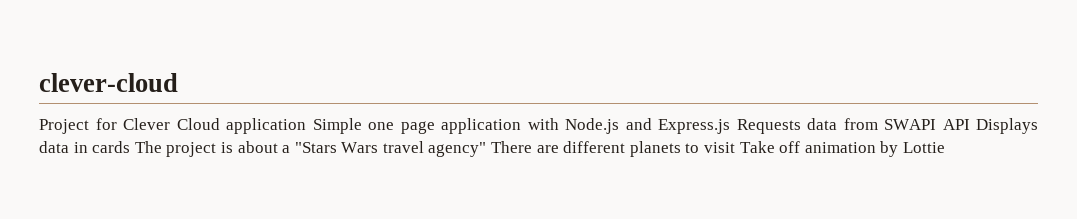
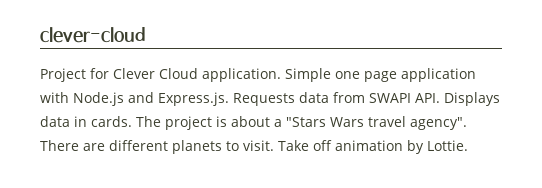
- Project for Clever Cloud application Simple one page application with Node.js and Express.js Requests data from SWAPI API Displays data in cards The project is about a "Stars Wars travel agency" There are different planets to visit Take off animation by Lottie
+ Project for Clever Cloud application. Simple one page application with Node.js and Express.js. Requests data from SWAPI API. Displays data in cards. The project is about a "Stars Wars travel agency". There are different planets to visit. Take off animation by Lottie.

